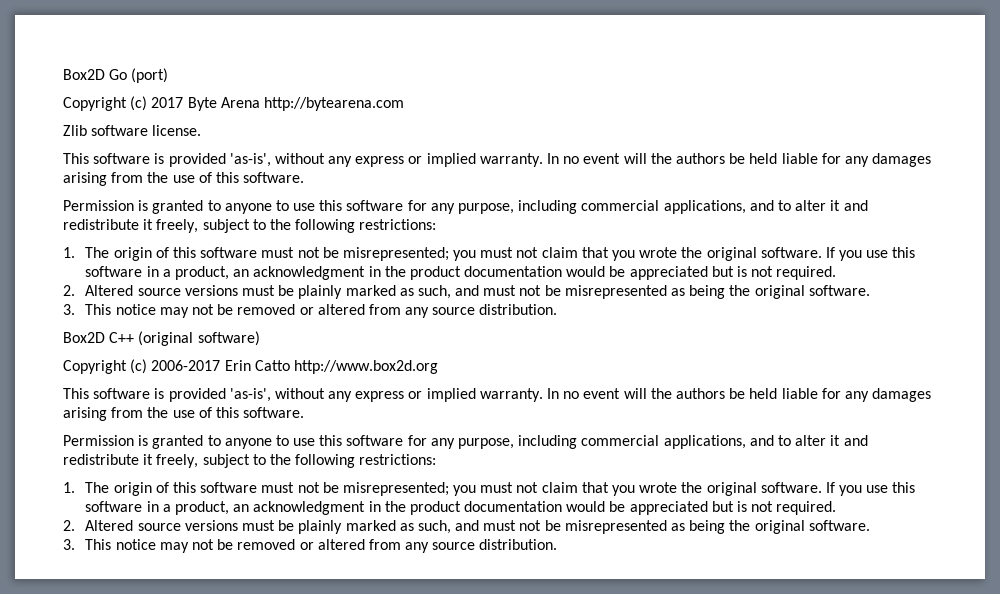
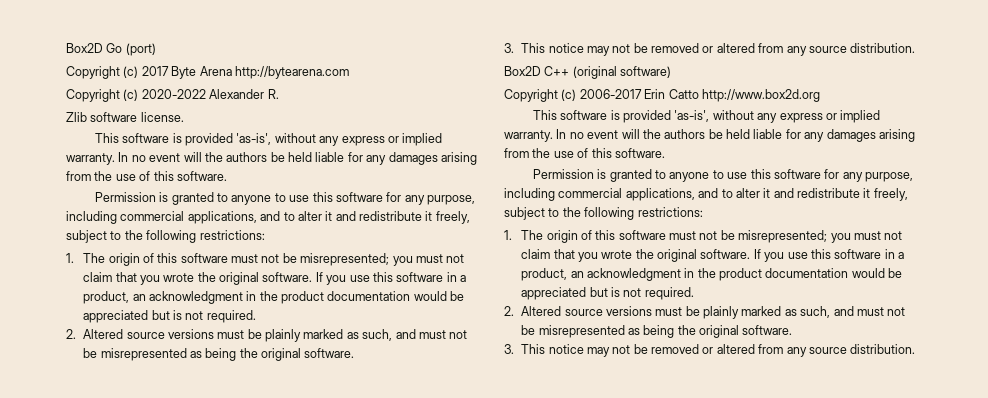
+ Copyright (c) 2020-2022 Alexander R.

